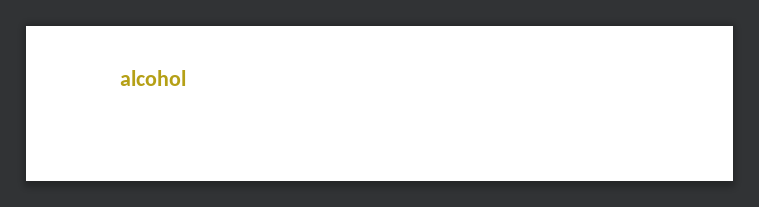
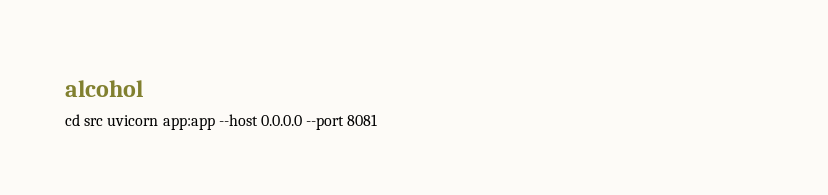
+ cd src uvicorn app:app --host 0.0.0.0 --port 8081

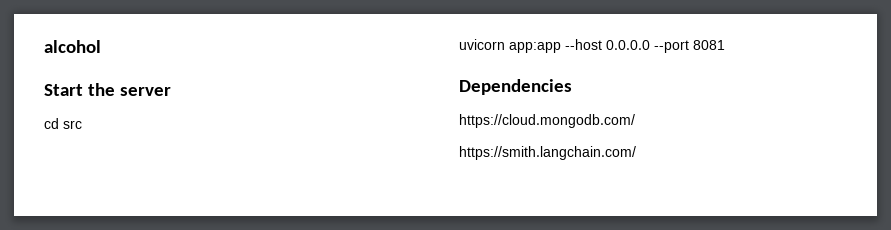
+ Start the server
- cd src uvicorn app:app --host 0.0.0.0 --port 8081
+ cd src
+ uvicorn app:app --host 0.0.0.0 --port 8081
+ Dependencies
+ https://cloud.mongodb.com/
+ https://smith.langchain.com/

